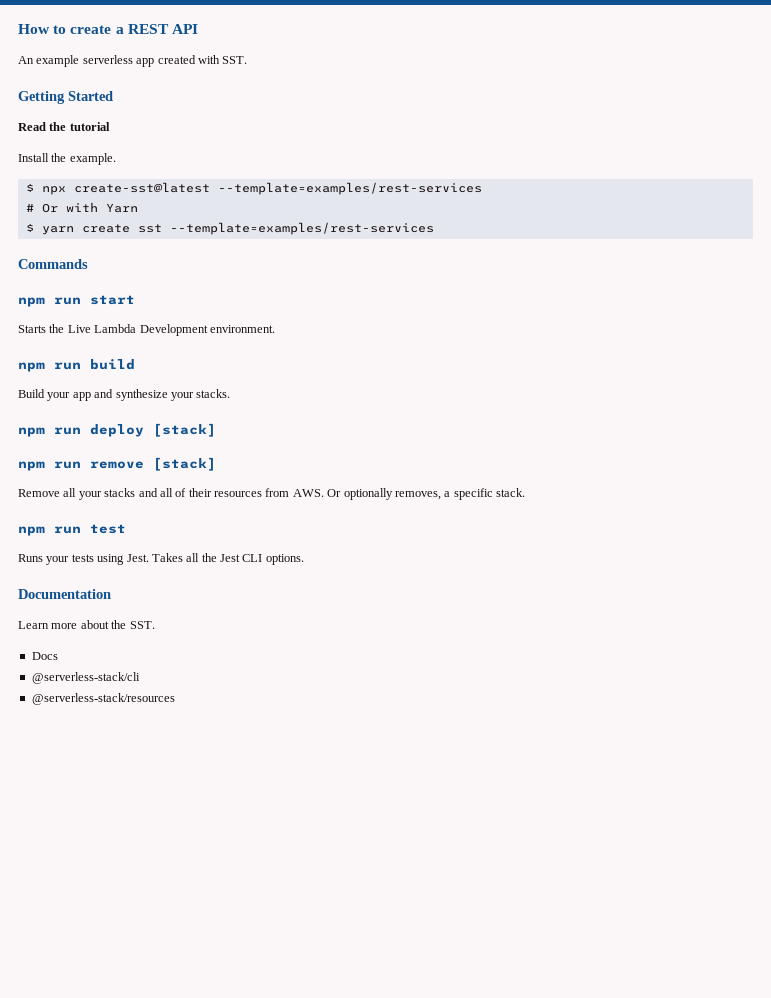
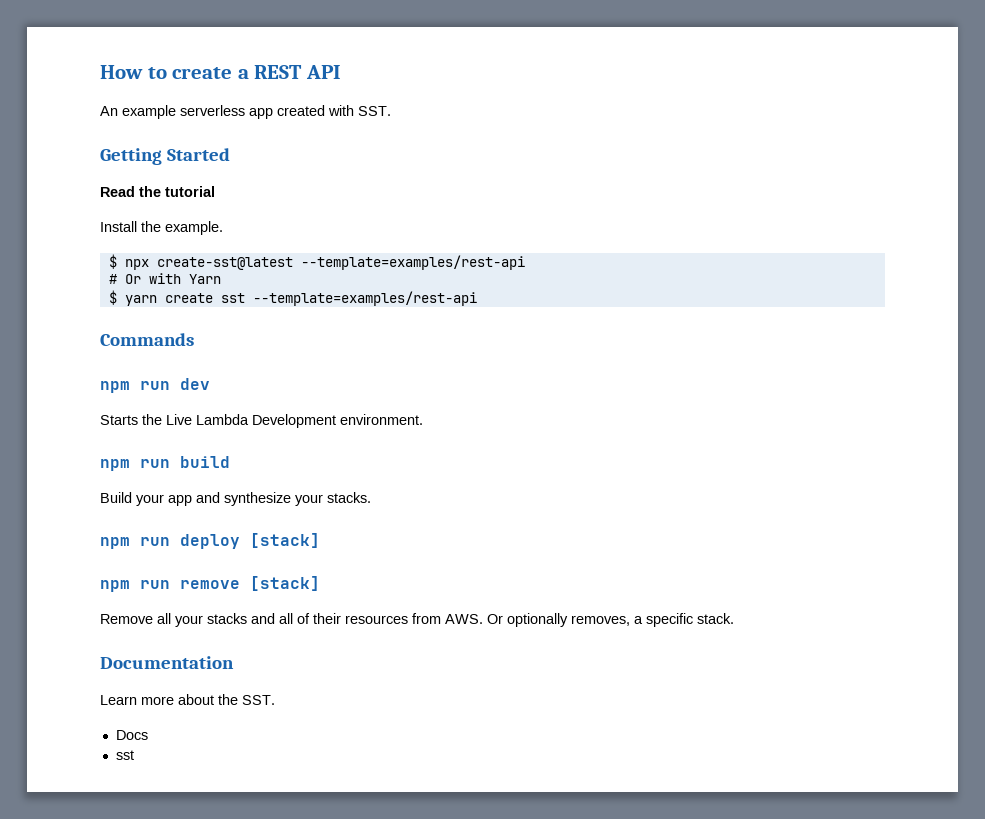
- $ npx create-sst@latest --template=examples/rest-services
+ $ npx create-sst@latest --template=examples/rest-api
- $ yarn create sst --template=examples/rest-services
+ $ yarn create sst --template=examples/rest-api
- npm run start
+ npm run dev
- npm run test
- Runs your tests using Jest. Takes all the Jest CLI options.
  Docs
- @serverless-stack/cli
- @serverless-stack/resources
+ sst

